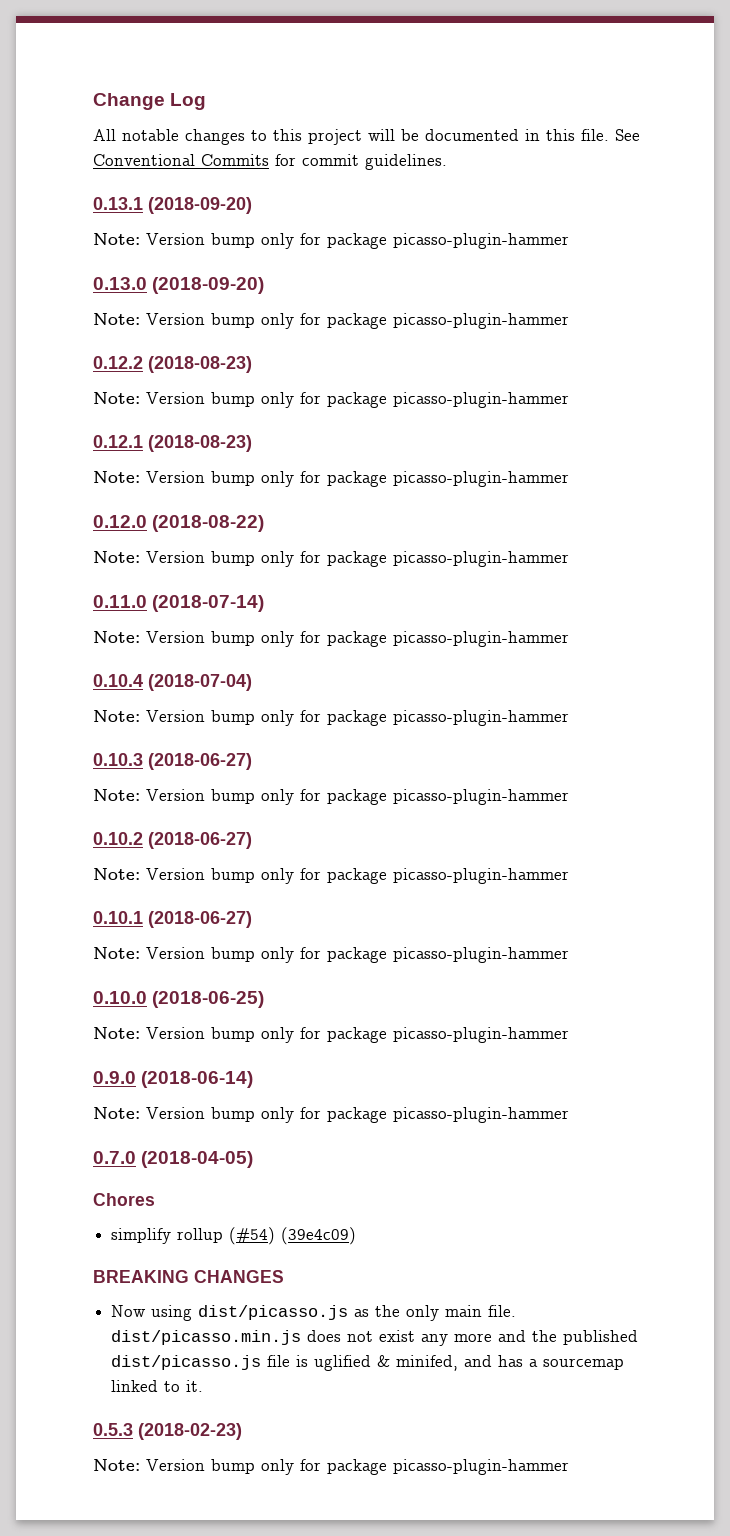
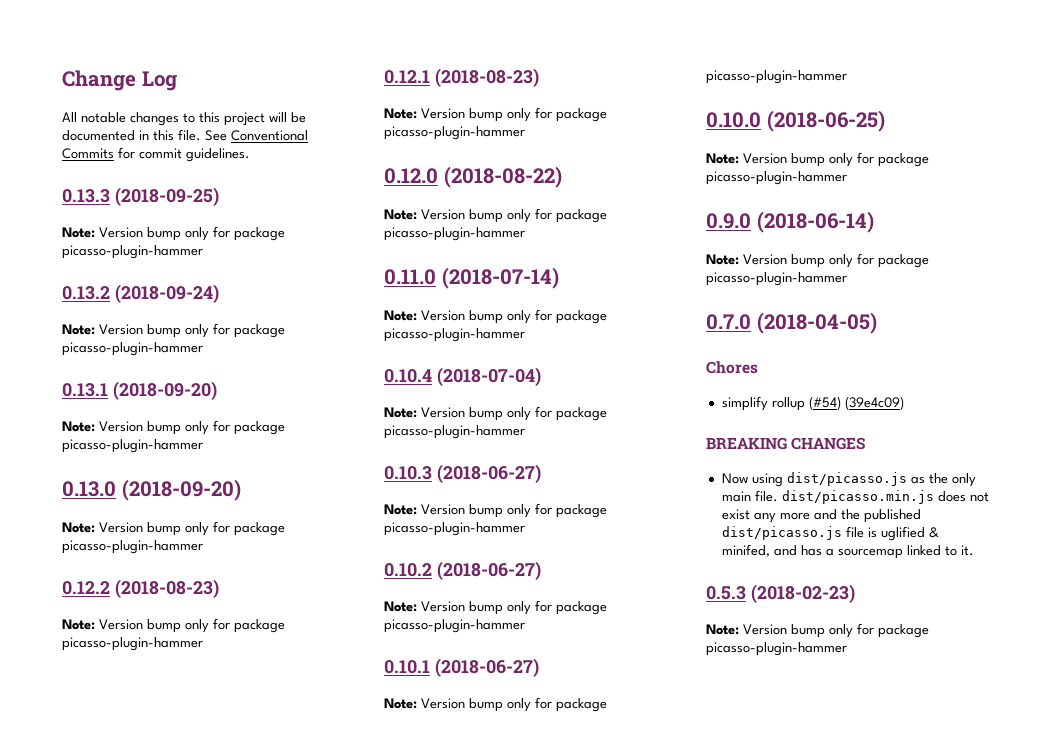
+ 0.13.3 (2018-09-25)
+ Note: Version bump only for package picasso-plugin-hammer
+ 0.13.2 (2018-09-24)
+ Note: Version bump only for package picasso-plugin-hammer

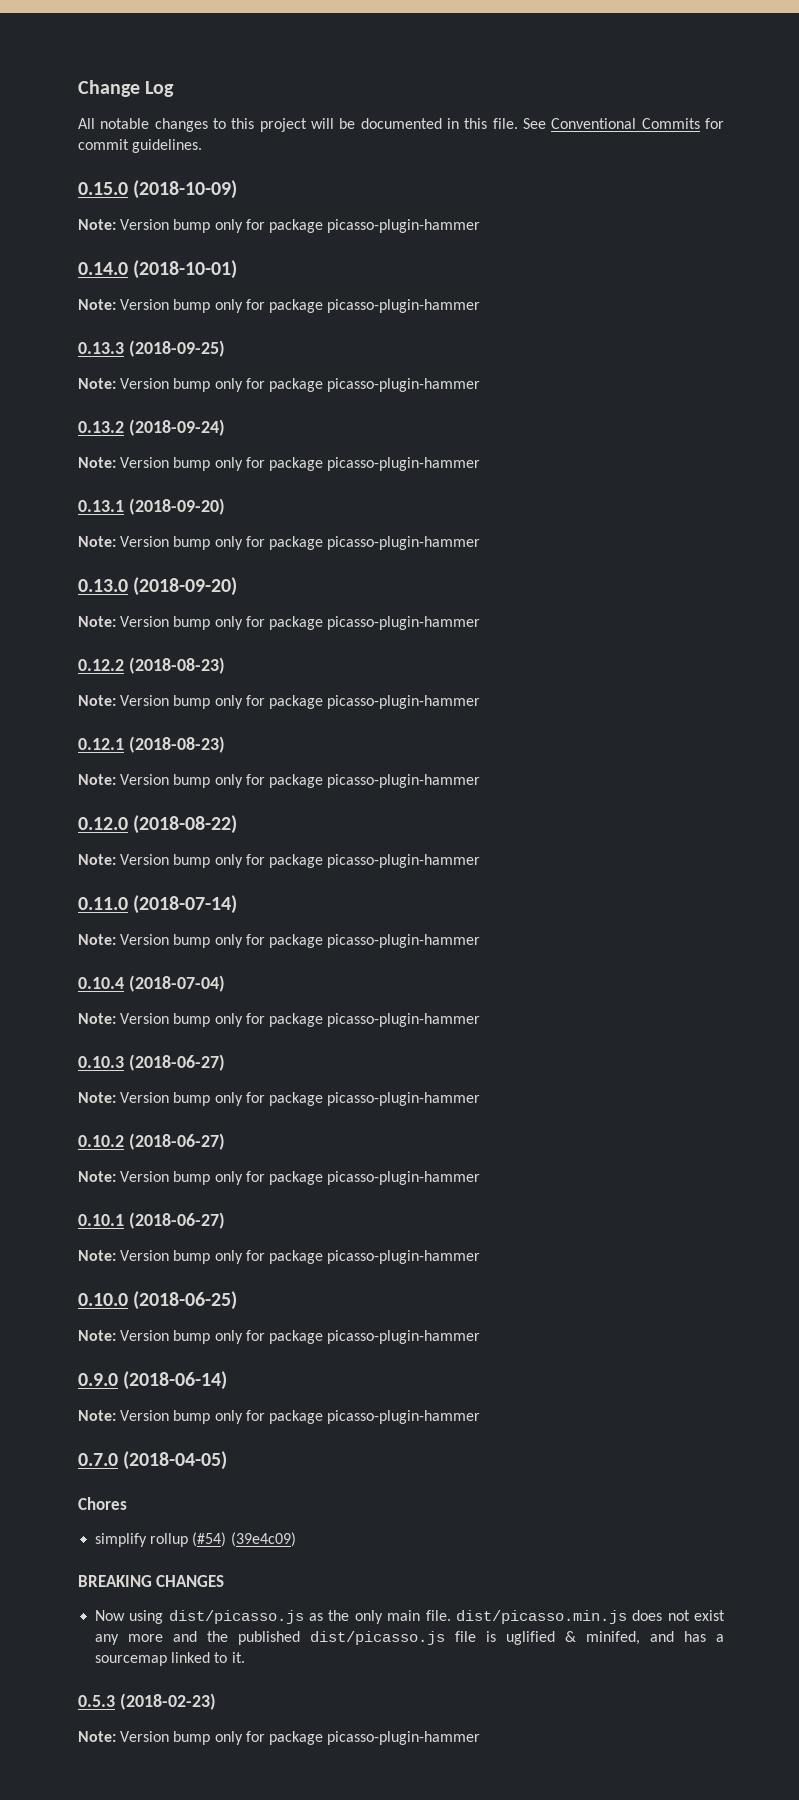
+ 0.15.0 (2018-10-09)
+ Note: Version bump only for package picasso-plugin-hammer
+ 0.14.0 (2018-10-01)
+ Note: Version bump only for package picasso-plugin-hammer

